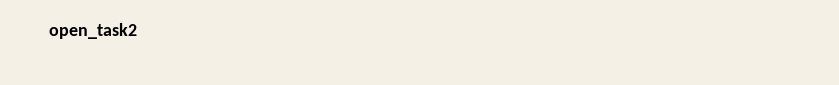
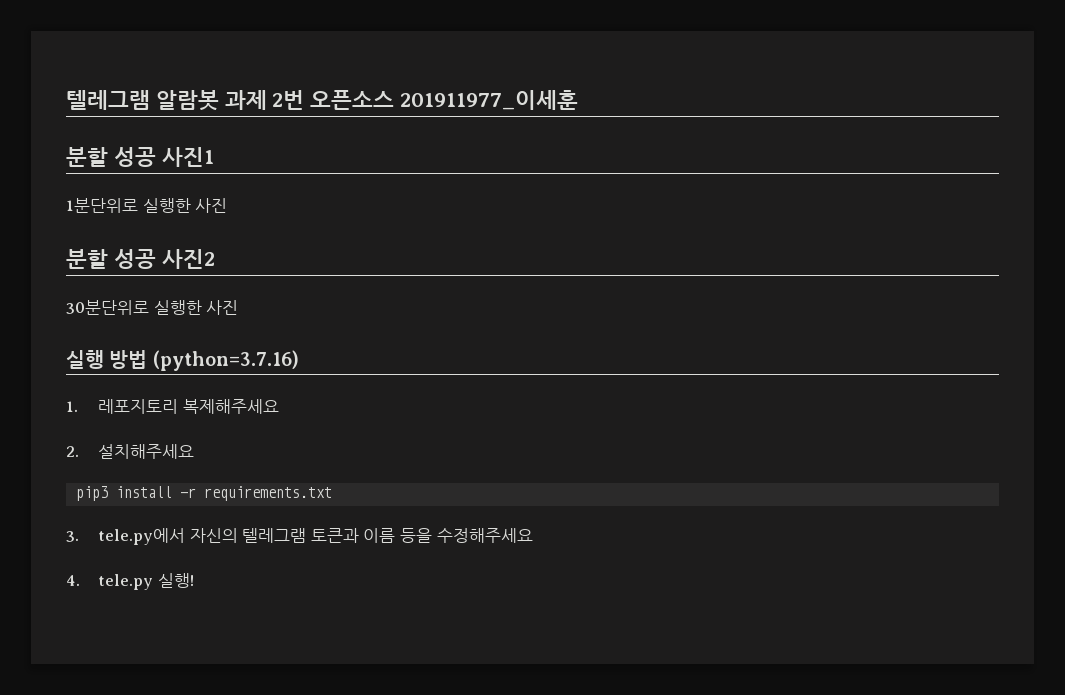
- open_task2
+ 텔레그램 알람봇 과제 2번 오픈소스 201911977_이세훈
+ 분할 성공 사진1
+ 1분단위로 실행한 사진
+ 분할 성공 사진2
+ 30분단위로 실행한 사진
+ 실행 방법 (python=3.7.16)
+ 1. 레포지토리 복제해주세요
+ 2. 설치해주세요
+ pip3 install -r requirements.txt
+ 3. tele.py에서 자신의 텔레그램 토큰과 이름 등을 수정해주세요
+ 4. tele.py 실행!

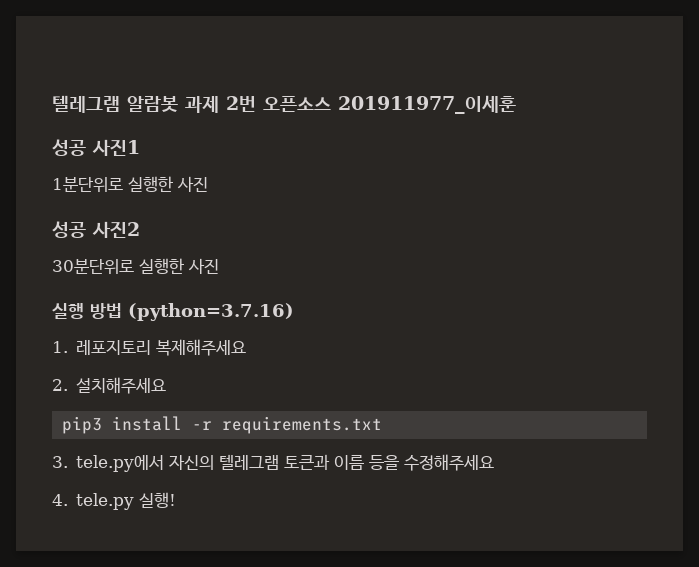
- 분할 성공 사진1
+ 성공 사진1
- 분할 성공 사진2
+ 성공 사진2

